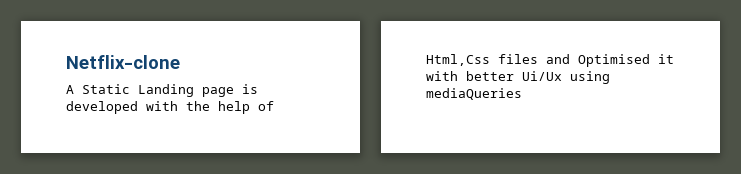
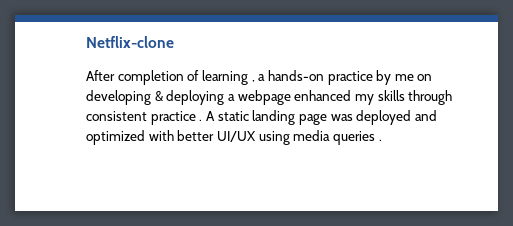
- A Static Landing page is developed with the help of Html,Css files and Optimised it with better Ui/Ux using mediaQueries
+ After completion of learning , a hands-on practice by me on developing & deploying a webpage enhanced my skills through consistent practice . A static landing page was deployed and optimized with better UI/UX using media queries .

